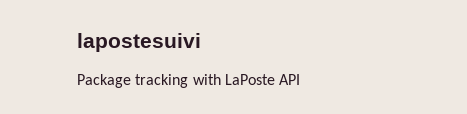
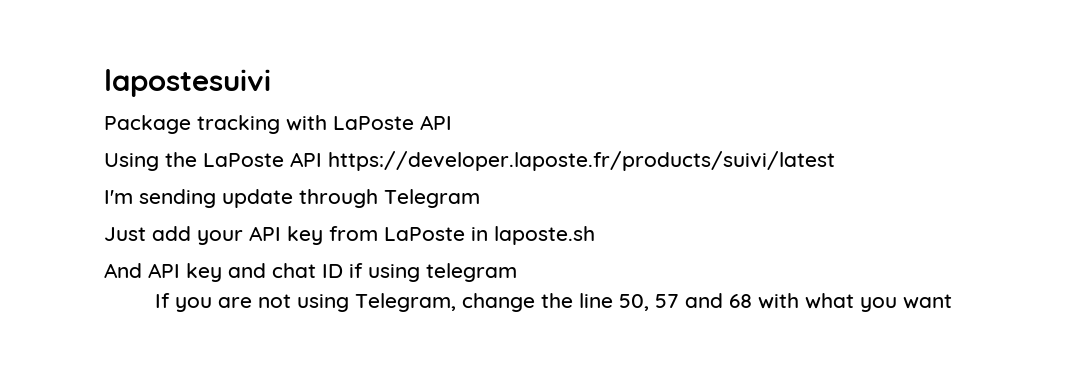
+ Using the LaPoste API https://developer.laposte.fr/products/suivi/latest
+ I'm sending update through Telegram
+ Just add your API key from LaPoste in laposte.sh
+ And API key and chat ID if using telegram
+ If you are not using Telegram, change the line 50, 57 and 68 with what you want

